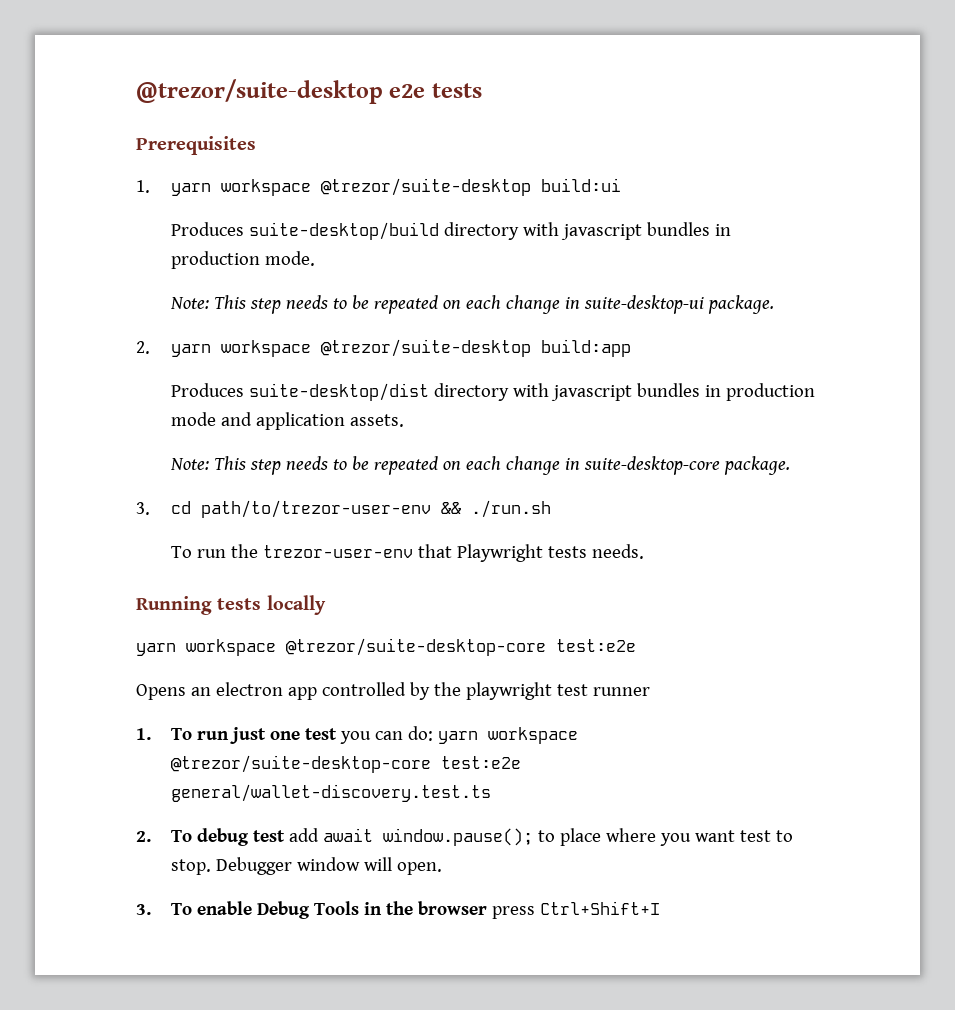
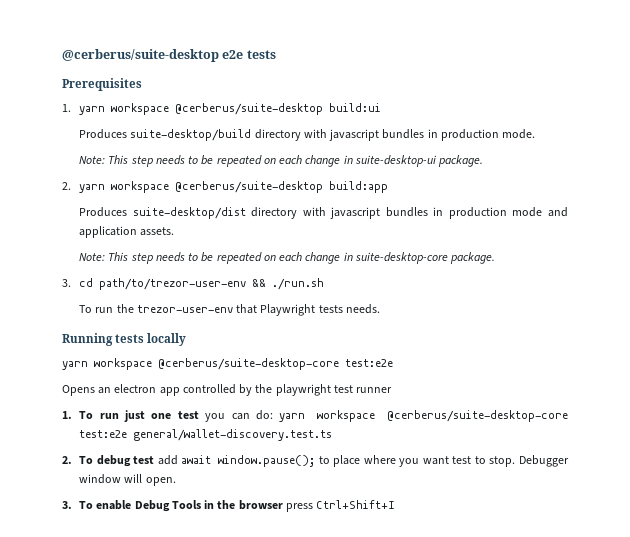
- @trezor/suite-desktop e2e tests
+ @cerberus/suite-desktop e2e tests
- 1. yarn workspace @trezor/suite-desktop build:ui
+ 1. yarn workspace @cerberus/suite-desktop build:ui
- 2. yarn workspace @trezor/suite-desktop build:app
+ 2. yarn workspace @cerberus/suite-desktop build:app
  Running tests locally
- yarn workspace @trezor/suite-desktop-core test:e2e
+ yarn workspace @cerberus/suite-desktop-core test:e2e
- 1. To run just one test you can do: yarn workspace @trezor/suite-desktop-core test:e2e general/wallet-discovery.test.ts
+ 1. To run just one test you can do: yarn workspace @cerberus/suite-desktop-core test:e2e general/wallet-discovery.test.ts

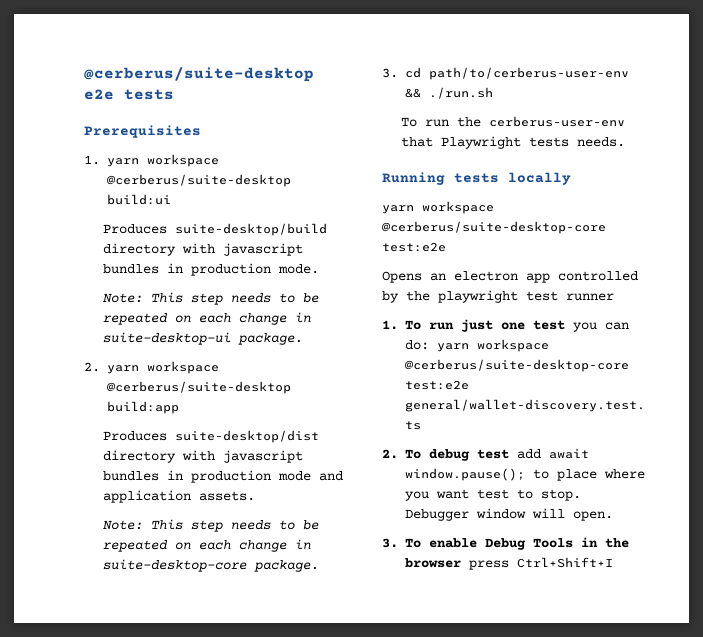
- 3. cd path/to/trezor-user-env && ./run.sh
+ 3. cd path/to/cerberus-user-env && ./run.sh
- To run the trezor-user-env that Playwright tests needs.
+ To run the cerberus-user-env that Playwright tests needs.

